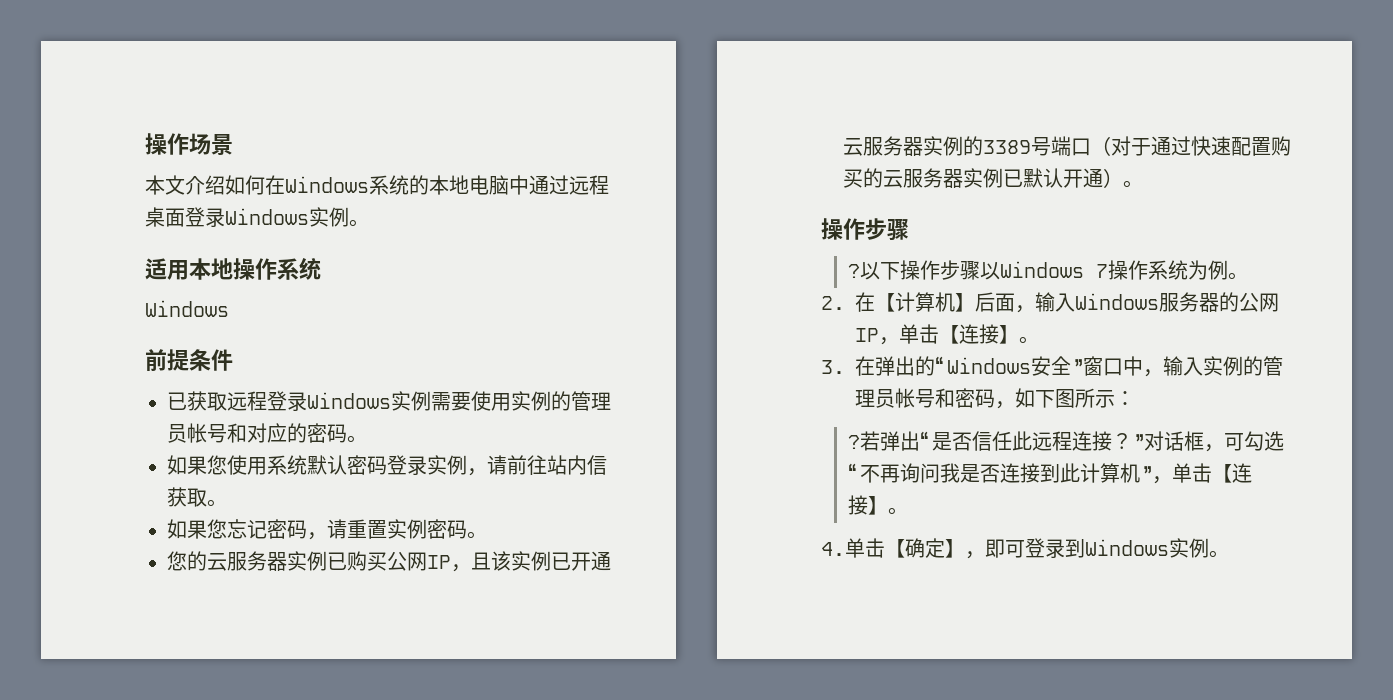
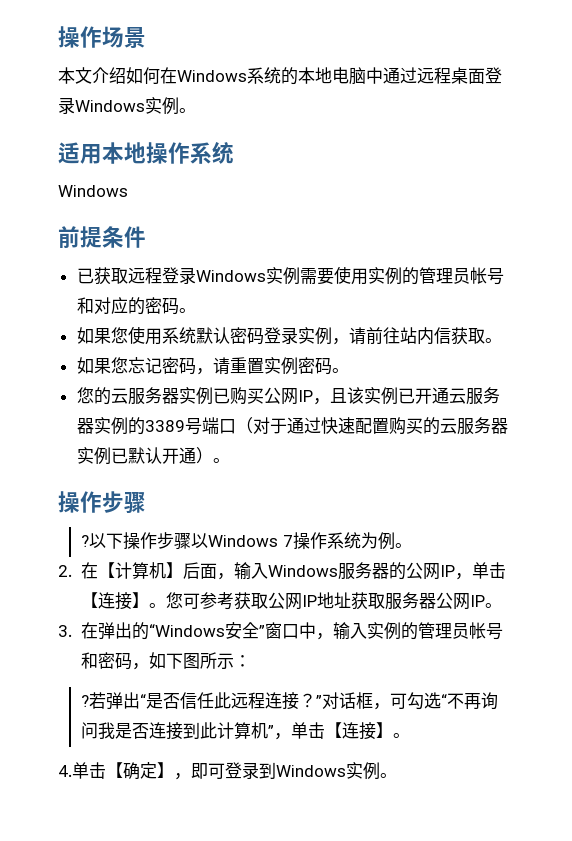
+ 您可参考获取公网IP地址获取服务器公网IP。

